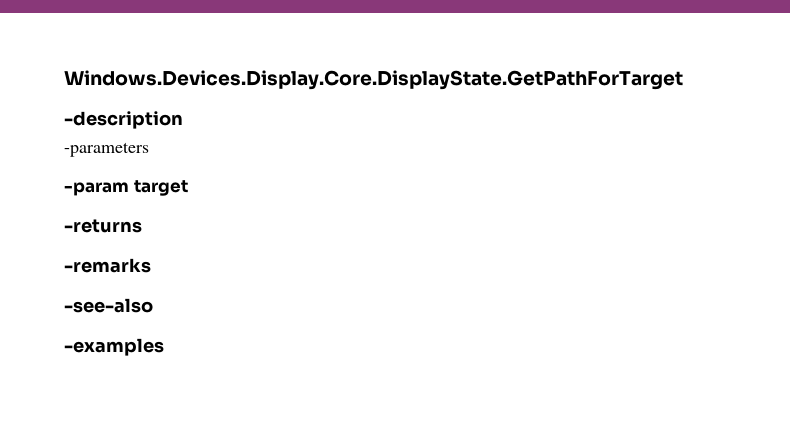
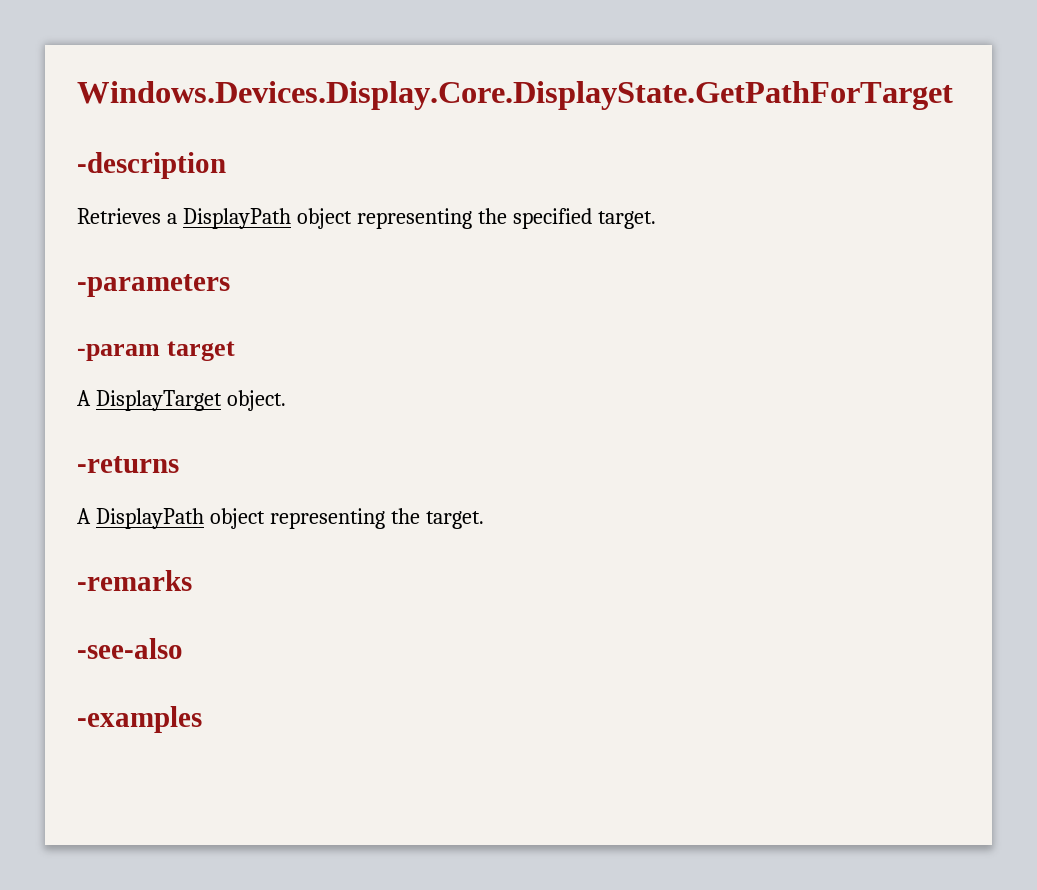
+ Retrieves a DisplayPath object representing the specified target.
  -parameters
  -param target
+ A DisplayTarget object.
  -returns
+ A DisplayPath object representing the target.

